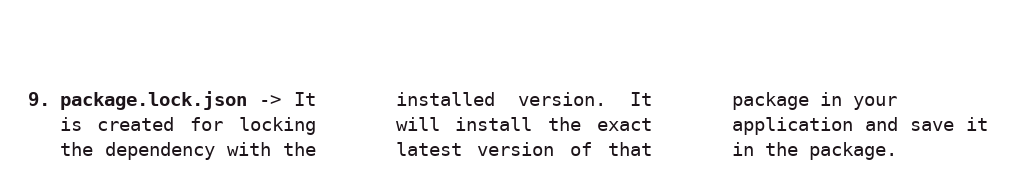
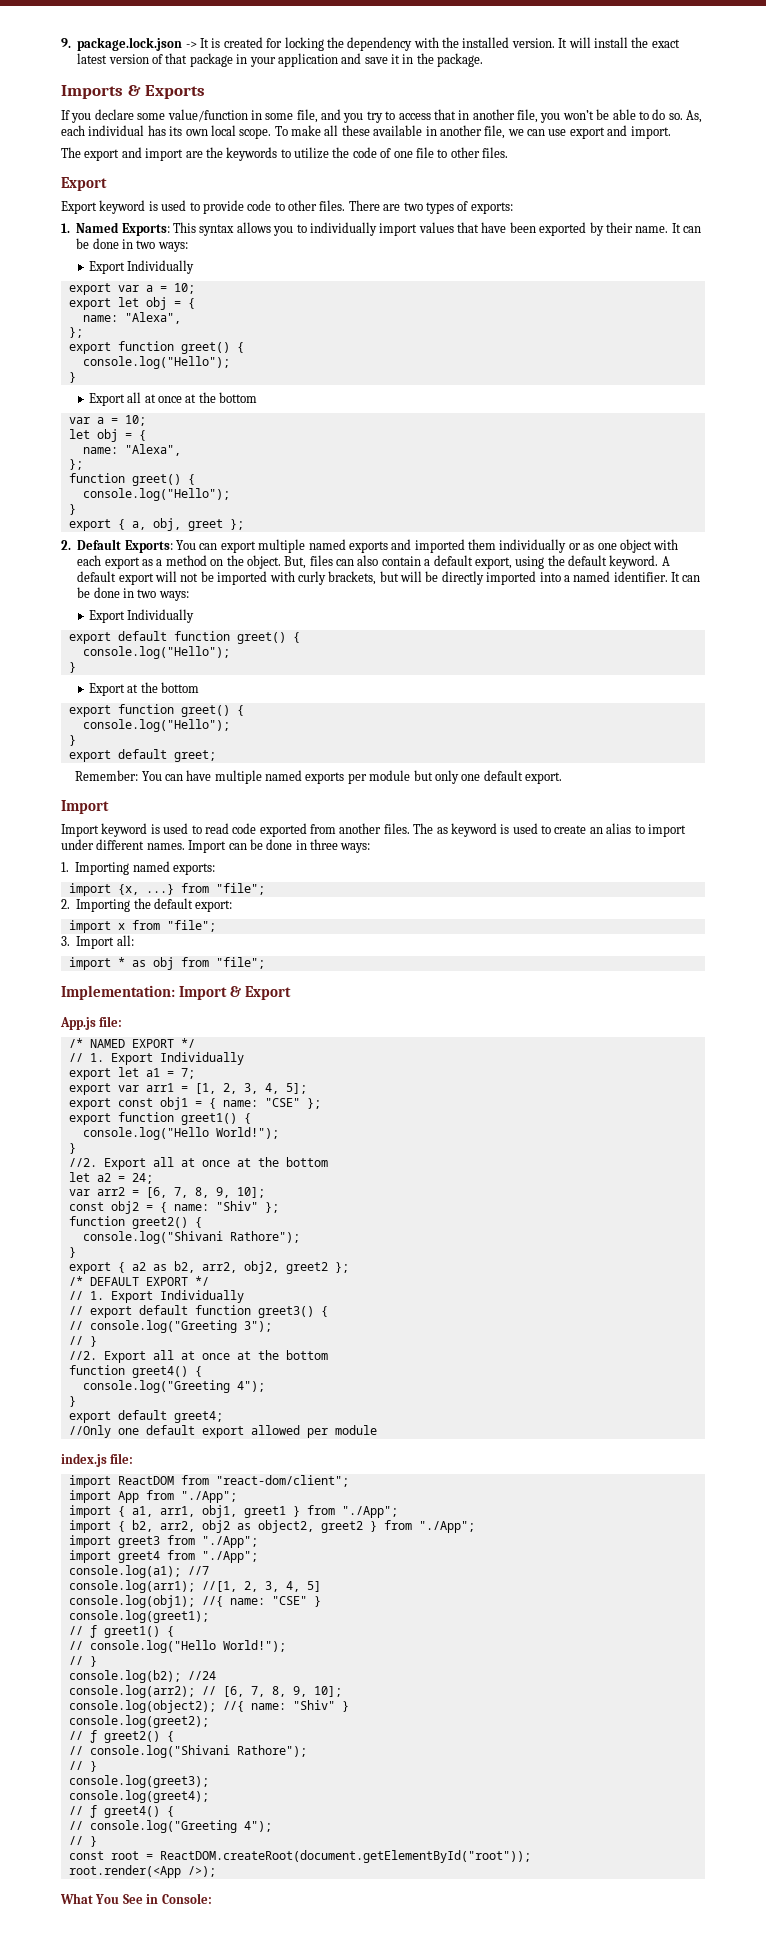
+ Imports & Exports
+ If you declare some value/function in some file, and you try to access that in another file, you won’t be able to do so. As, each individual has its own local scope. To make all these available in another file, we can use export and import.
+ The export and import are the keywords to utilize the code of one file to other files.
+ Export
+ Export keyword is used to provide code to other files. There are two types of exports:
+ 1. Named Exports: This syntax allows you to individually import values that have been exported by their name. It can be done in two ways:
+ Export Individually
+ export var a = 10;
+ export let obj = {
+ name: "Alexa",
+ };
+ export function greet() {
+ console.log("Hello");
+ }
+ Export all at once at the bottom
+ var a = 10;
+ let obj = {
+ name: "Alexa",
+ };
+ function greet() {
+ console.log("Hello");
+ }
+ export { a, obj, greet };
+ 2. Default Exports: You can export multiple named exports and imported them individually or as one object with each export as a method on the object. But, files can also contain a default export, using the default keyword. A default export will not be imported with curly brackets, but will be directly imported into a named identifier. It can be done in two ways:
+ Export Individually
+ export default function greet() {
+ console.log("Hello");
+ }
+ Export at the bottom
+ export function greet() {
+ console.log("Hello");
+ }
+ export default greet;
+ Remember: You can have multiple named exports per module but only one default export.
+ Import
+ Import keyword is used to read code exported from another files. The as keyword is used to create an alias to import under different names. Import can be done in three ways:
+ 1. Importing named exports:
+ import {x, ...} from "file";
+ 2. Importing the default export:
+ import x from "file";
+ 3. Import all:
+ import * as obj from "file";
+ Implementation: Import & Export
+ App.js file:
+ /* NAMED EXPORT */
+ // 1. Export Individually
+ export let a1 = 7;
+ export var arr1 = [1, 2, 3, 4, 5];
+ export const obj1 = { name: "CSE" };
+ export function greet1() {
+ console.log("Hello World!");
+ }
+ //2. Export all at once at the bottom
+ let a2 = 24;
+ var arr2 = [6, 7, 8, 9, 10];
+ const obj2 = { name: "Shiv" };
+ function greet2() {
+ console.log("Shivani Rathore");
+ }
+ export { a2 as b2, arr2, obj2, greet2 };
+ /* DEFAULT EXPORT */
+ // 1. Export Individually
+ // export default function greet3() {
+ // console.log("Greeting 3");
+ // }
+ //2. Export all at once at the bottom
+ function greet4() {
+ console.log("Greeting 4");
+ }
+ export default greet4;
+ //Only one default export allowed per module
+ index.js file:
+ import ReactDOM from "react-dom/client";
+ import App from "./App";
+ import { a1, arr1, obj1, greet1 } from "./App";
+ import { b2, arr2, obj2 as object2, greet2 } from "./App";
+ import greet3 from "./App";
+ import greet4 from "./App";
+ console.log(a1); //7
+ console.log(arr1); //[1, 2, 3, 4, 5]
+ console.log(obj1); //{ name: "CSE" }
+ console.log(greet1);
+ // ƒ greet1() {
+ // console.log("Hello World!");
+ // }
+ console.log(b2); //24
+ console.log(arr2); // [6, 7, 8, 9, 10];
+ console.log(object2); //{ name: "Shiv" }
+ console.log(greet2);
+ // ƒ greet2() {
+ // console.log("Shivani Rathore");
+ // }
+ console.log(greet3);
+ console.log(greet4);
+ // ƒ greet4() {
+ // console.log("Greeting 4");
+ // }
+ const root = ReactDOM.createRoot(document.getElementById("root"));
+ root.render(<App />);
+ What You See in Console:

